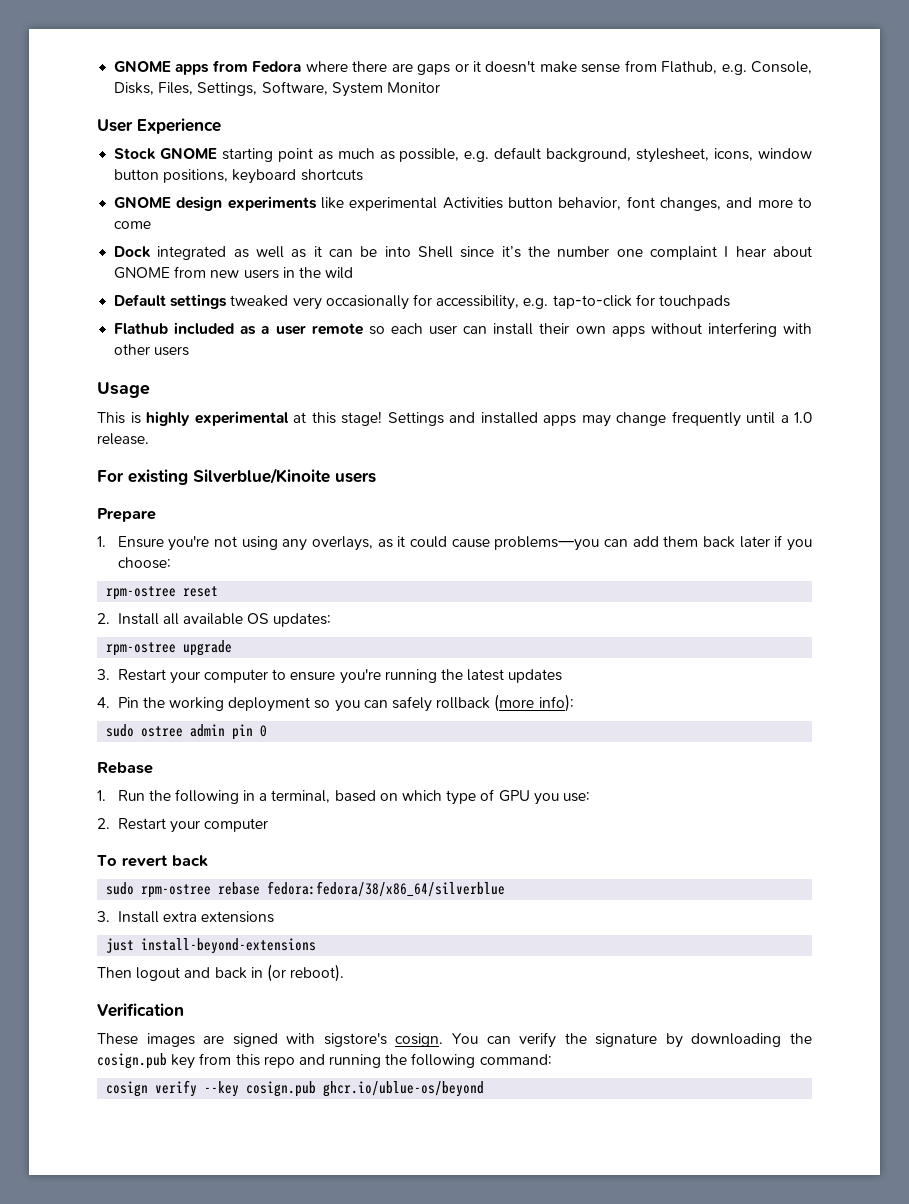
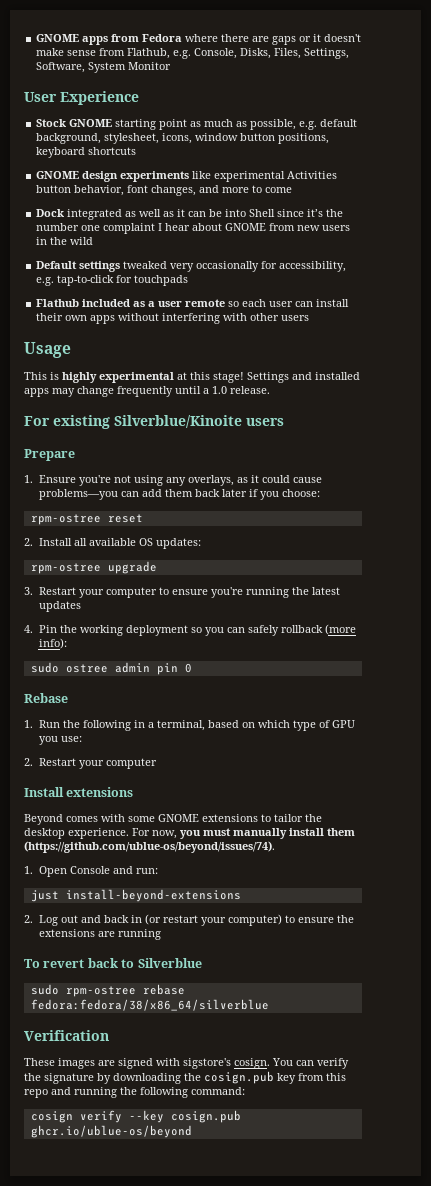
+ Install extensions
+ Beyond comes with some GNOME extensions to tailor the desktop experience. For now, you must manually install them (https://github.com/ublue-os/beyond/issues/74).
+ 1. Open Console and run:
+ just install-beyond-extensions
+ 2. Log out and back in (or restart your computer) to ensure the extensions are running
- To revert back
+ To revert back to Silverblue
- 3. Install extra extensions
- just install-beyond-extensions
- Then logout and back in (or reboot).

